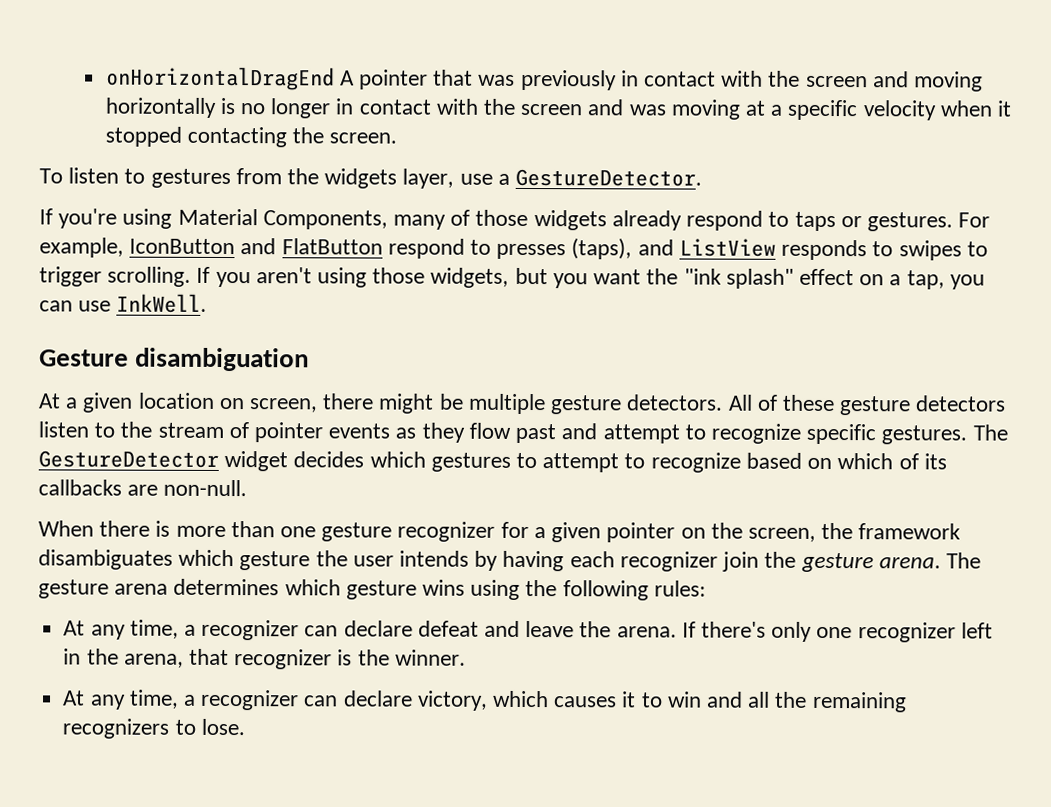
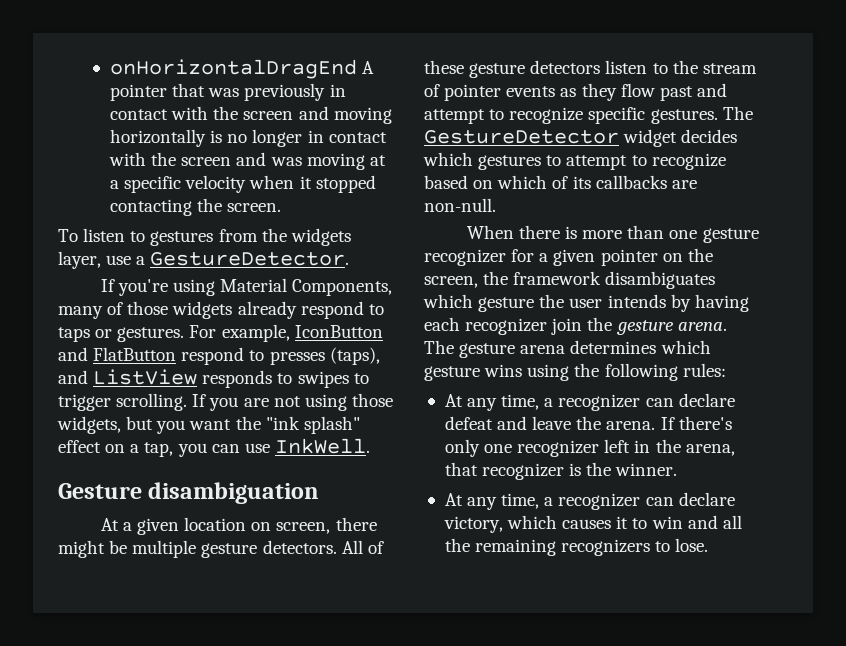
- If you aren't using those widgets, but you want the "ink splash" effect on a tap, you can use InkWell.
+ If you are not using those widgets, but you want the "ink splash" effect on a tap, you can use InkWell.

